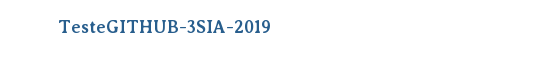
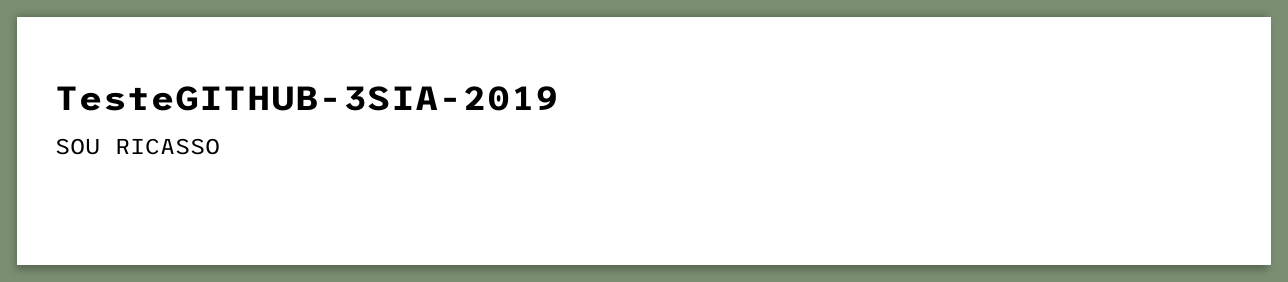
+ SOU RICASSO

